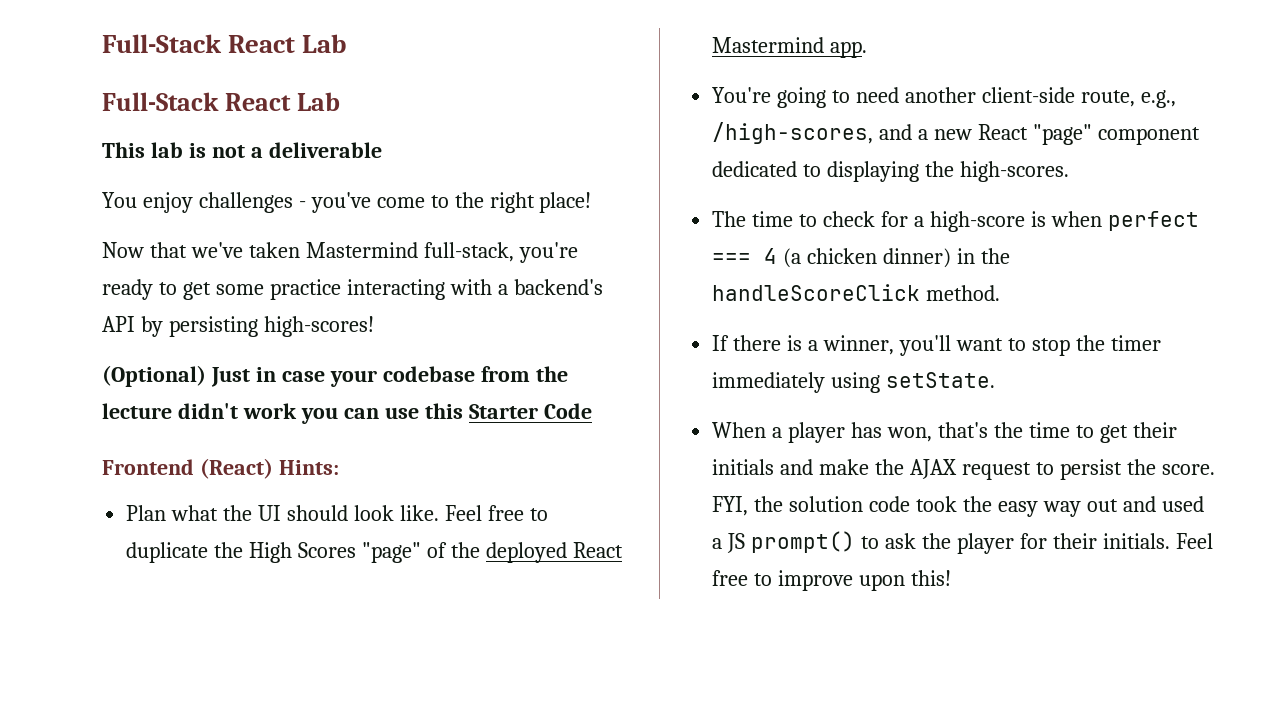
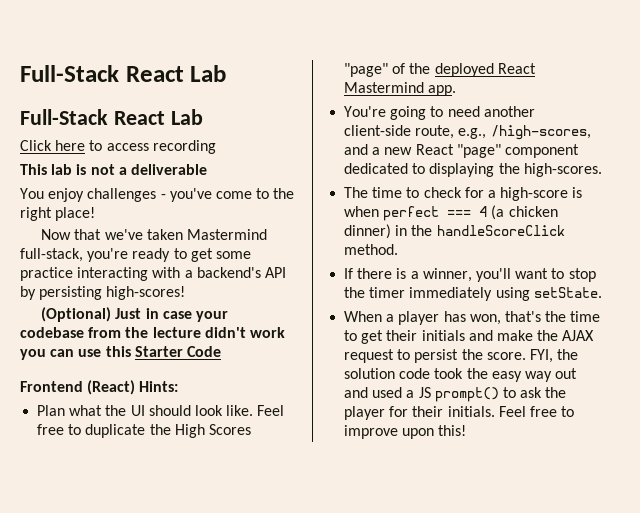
+ Click here to access recording

